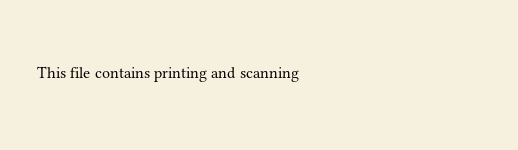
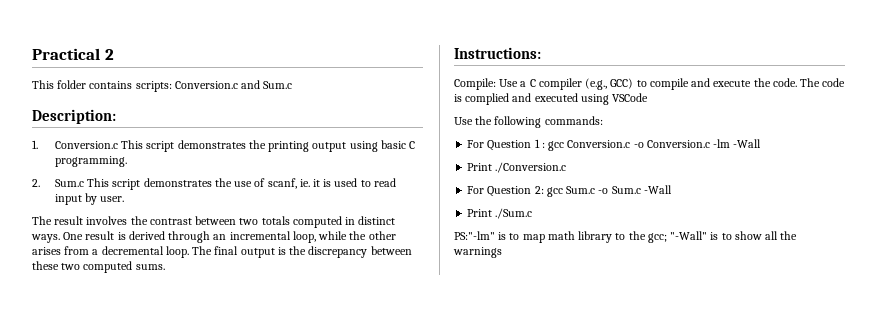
- This file contains printing and scanning
+ Practical 2
+ This folder contains scripts: Conversion.c and Sum.c
+ Description:
+ 1. Conversion.c This script demonstrates the printing output using basic C programming.
+ 2. Sum.c This script demonstrates the use of scanf, ie. it is used to read input by user.
+ The result involves the contrast between two totals computed in distinct ways. One result is derived through an incremental loop, while the other arises from a decremental loop. The final output is the discrepancy between these two computed sums.
+ Instructions:
+ Compile: Use a C compiler (e.g., GCC) to compile and execute the code. The code is complied and executed using VSCode
+ Use the following commands:
+ For Question 1 : gcc Conversion.c -o Conversion.c -lm -Wall
+ Print ./Conversion.c
+ For Question 2: gcc Sum.c -o Sum.c -Wall
+ Print ./Sum.c
+ PS:"-lm" is to map math library to the gcc; "-Wall" is to show all the warnings

